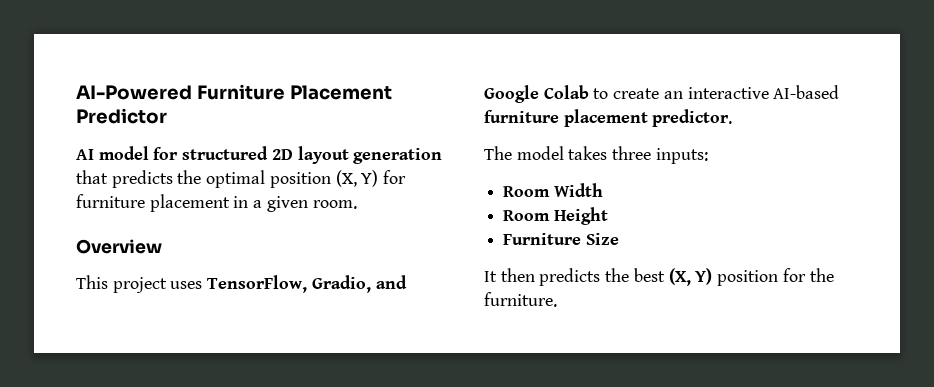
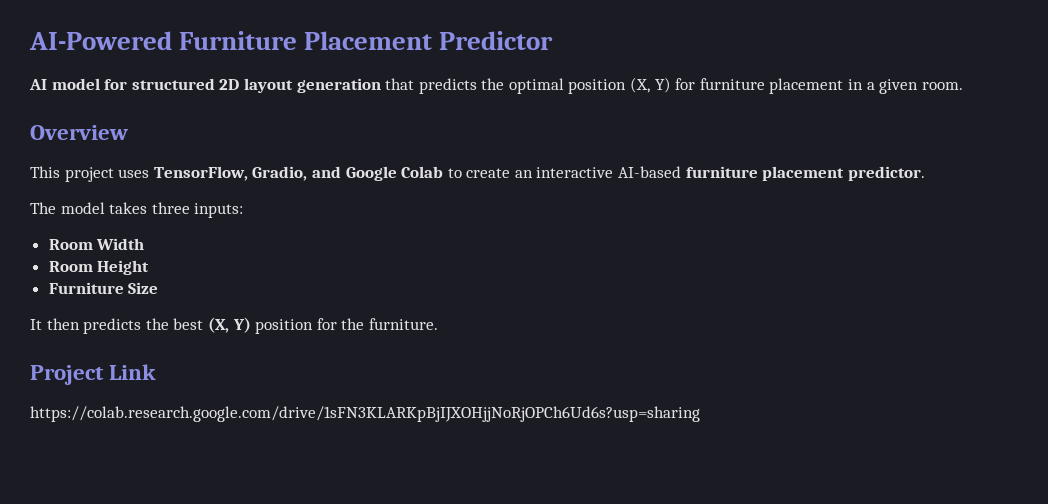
+ Project Link
+ https://colab.research.google.com/drive/1sFN3KLARKpBjIJXOHjjNoRjOPCh6Ud6s?usp=sharing

